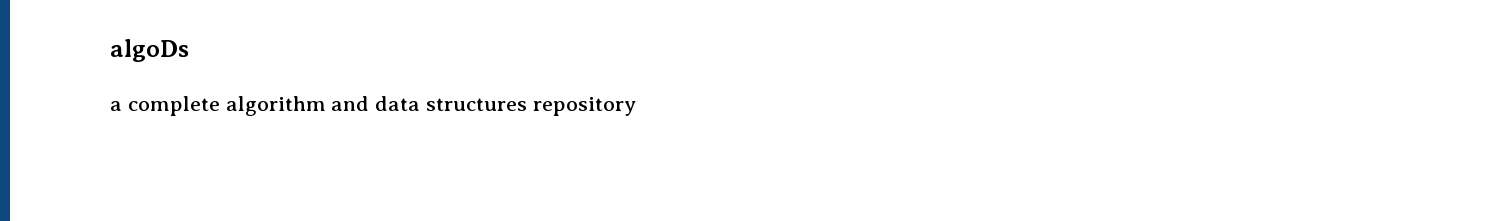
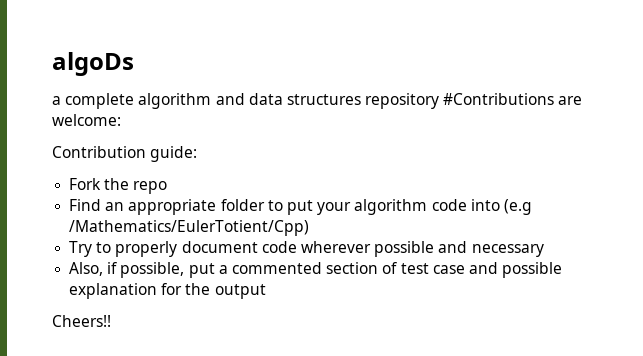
- a complete algorithm and data structures repository
+ a complete algorithm and data structures repository #Contributions are welcome:
+ Contribution guide:
+ Fork the repo
+ Find an appropriate folder to put your algorithm code into (e.g /Mathematics/EulerTotient/Cpp)
+ Try to properly document code wherever possible and necessary
+ Also, if possible, put a commented section of test case and possible explanation for the output
+ Cheers!!

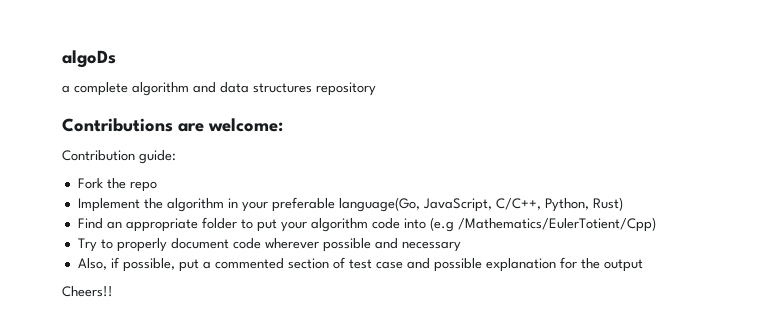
- a complete algorithm and data structures repository #Contributions are welcome:
+ a complete algorithm and data structures repository
+ Contributions are welcome:
+ Implement the algorithm in your preferable language(Go, JavaScript, C/C++, Python, Rust)

